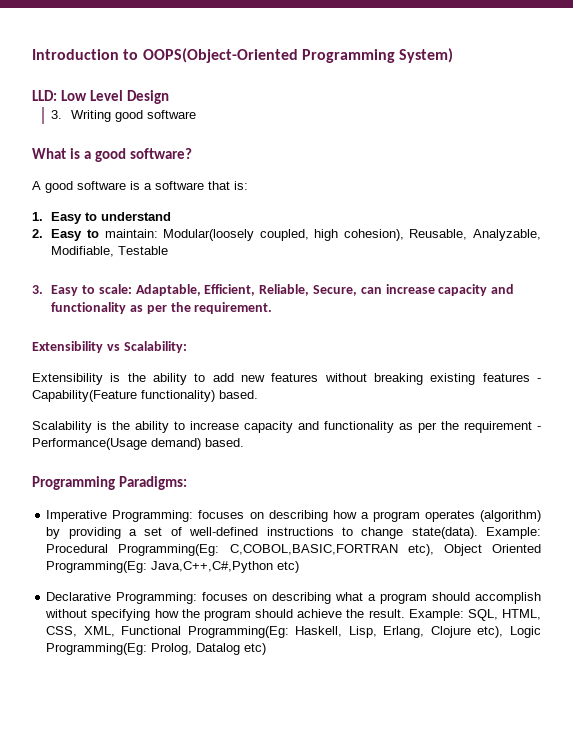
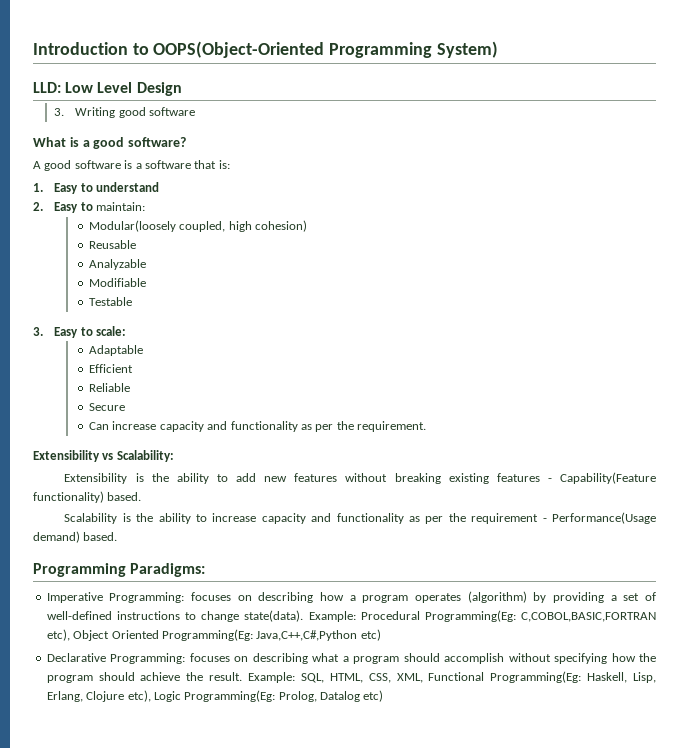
- 2. Easy to maintain: Modular(loosely coupled, high cohesion), Reusable, Analyzable, Modifiable, Testable
+ 2. Easy to maintain:
+ Modular(loosely coupled, high cohesion)
+ Reusable
+ Analyzable
+ Modifiable
+ Testable
- 3. Easy to scale: Adaptable, Efficient, Reliable, Secure, can increase capacity and functionality as per the requirement.
+ 3. Easy to scale:
+ Adaptable
+ Efficient
+ Reliable
+ Secure
+ Can increase capacity and functionality as per the requirement.

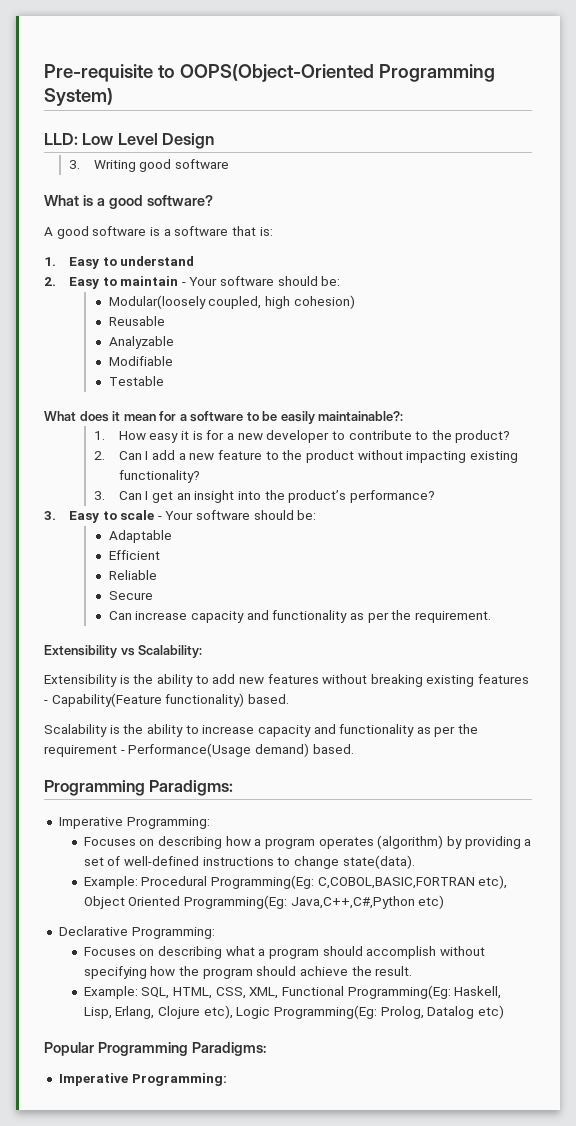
- Introduction to OOPS(Object-Oriented Programming System)
+ Pre-requisite to OOPS(Object-Oriented Programming System)
- 2. Easy to maintain:
+ 2. Easy to maintain - Your software should be:
- 3. Easy to scale:
+ What does it mean for a software to be easily maintainable?:
+ 1. How easy it is for a new developer to contribute to the product?
+ 2. Can I add a new feature to the product without impacting existing functionality?
+ 3. Can I get an insight into the product’s performance?
+ 3. Easy to scale - Your software should be:
  Scalability is the ability to increase capacity and functionality as per the requirement - Performance(Usage demand) based.
  Programming Paradigms:
- Imperative Programming: focuses on describing how a program operates (algorithm) by providing a set of well-defined instructions to change state(data). Example: Procedural Programming(Eg: C,COBOL,BASIC,FORTRAN etc), Object Oriented Programming(Eg: Java,C++,C#,Python etc)
+ Imperative Programming:
+ Focuses on describing how a program operates (algorithm) by providing a set of well-defined instructions to change state(data).
+ Example: Procedural Programming(Eg: C,COBOL,BASIC,FORTRAN etc), Object Oriented Programming(Eg: Java,C++,C#,Python etc)
- Declarative Programming: focuses on describing what a program should accomplish without specifying how the program should achieve the result. Example: SQL, HTML, CSS, XML, Functional Programming(Eg: Haskell, Lisp, Erlang, Clojure etc), Logic Programming(Eg: Prolog, Datalog etc)
+ Declarative Programming:
+ Focuses on describing what a program should accomplish without specifying how the program should achieve the result.
+ Example: SQL, HTML, CSS, XML, Functional Programming(Eg: Haskell, Lisp, Erlang, Clojure etc), Logic Programming(Eg: Prolog, Datalog etc)
+ Popular Programming Paradigms:
+ Imperative Programming:

